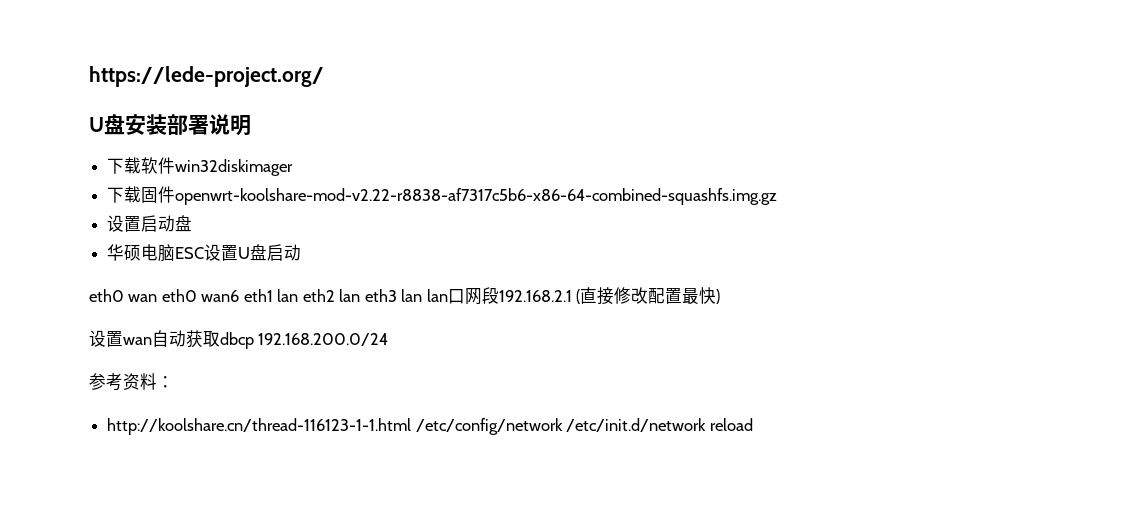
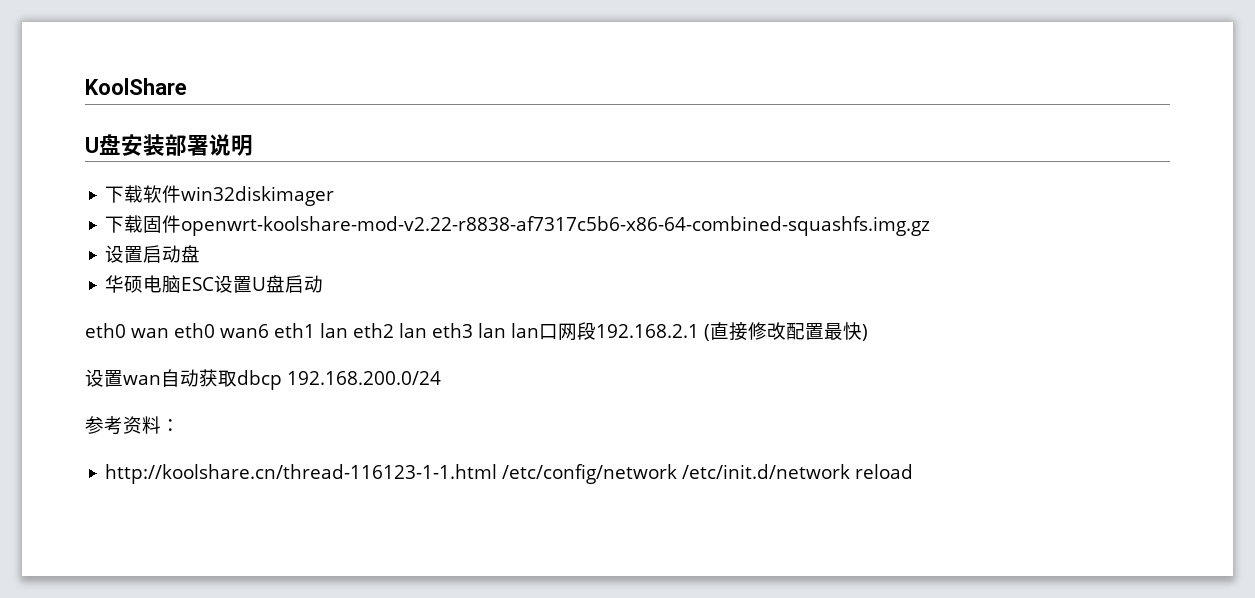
- https://lede-project.org/
+ KoolShare

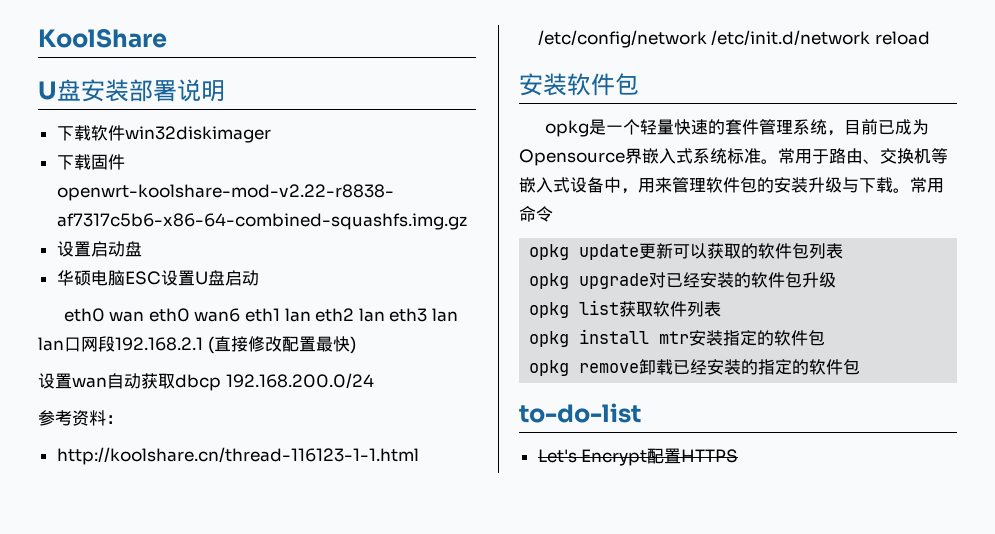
+ 安装软件包
+ opkg是一个轻量快速的套件管理系统，目前已成为Opensource界嵌入式系统标准。常用于路由、交换机等嵌入式设备中，用来管理软件包的安装升级与下载。常用命令
+ opkg update更新可以获取的软件包列表
+ opkg upgrade对已经安装的软件包升级
+ opkg list获取软件列表
+ opkg install mtr安装指定的软件包
+ opkg remove卸载已经安装的指定的软件包
+ to-do-list
+ Let's Encrypt配置HTTPS

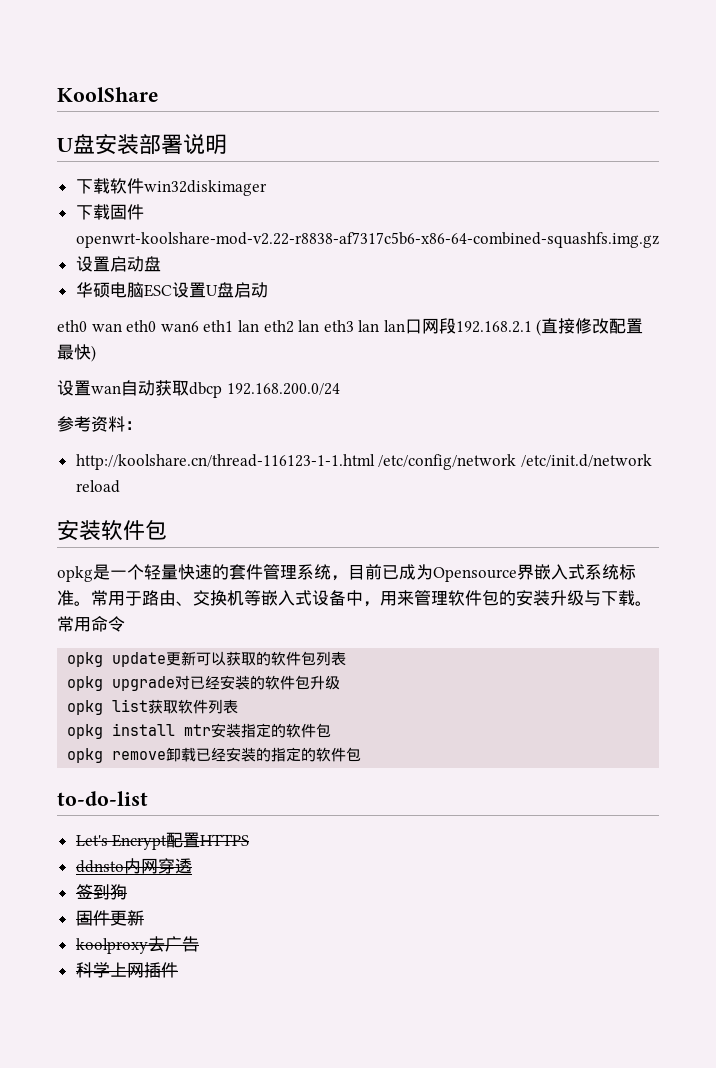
+ ddnsto内网穿透
+ 签到狗
+ 固件更新
+ koolproxy去广告
+ 科学上网插件

